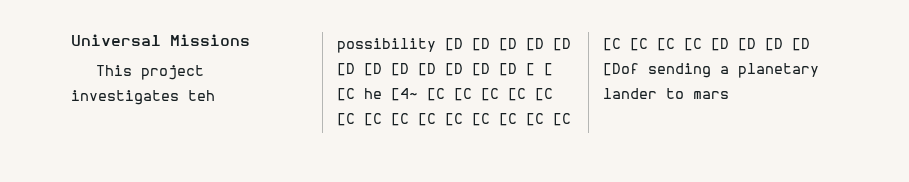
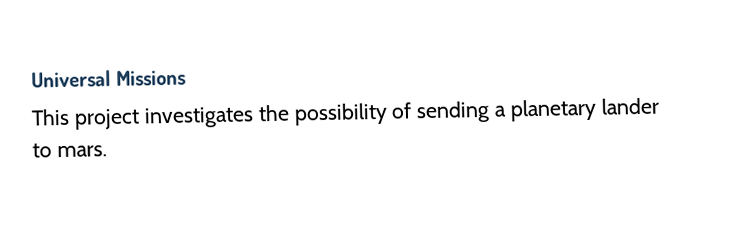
- This project investigates teh possibility [D [D [D [D [D [D [D [D [D [D [D [D [ [ [C he [4~ [C [C [C [C [C [C [C [C [C [C [C [C [C [C [C [C [C [C [D [D [D [D [Dof sending a planetary lander to mars
+ This project investigates the possibility of sending a planetary lander to mars.

